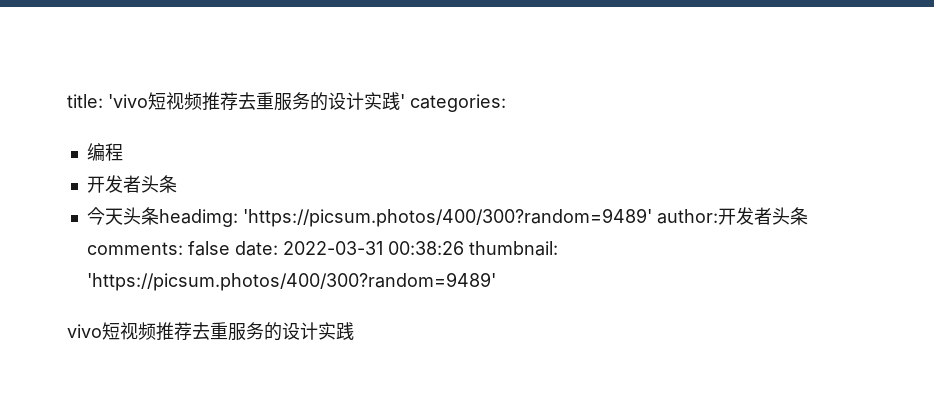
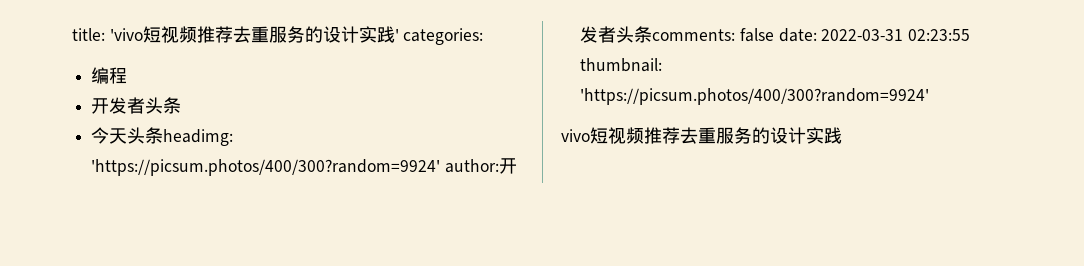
- 今天头条headimg: 'https://picsum.photos/400/300?random=9489' author:开发者头条comments: false date: 2022-03-31 00:38:26 thumbnail: 'https://picsum.photos/400/300?random=9489'
+ 今天头条headimg: 'https://picsum.photos/400/300?random=9924' author:开发者头条comments: false date: 2022-03-31 02:23:55 thumbnail: 'https://picsum.photos/400/300?random=9924'

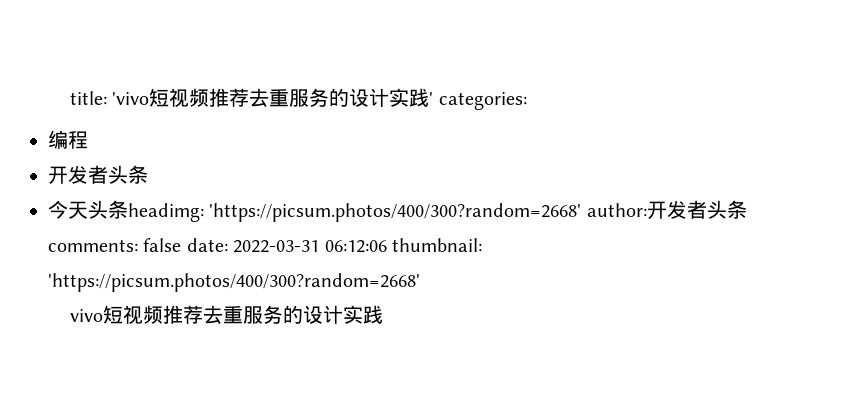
- 今天头条headimg: 'https://picsum.photos/400/300?random=9924' author:开发者头条comments: false date: 2022-03-31 02:23:55 thumbnail: 'https://picsum.photos/400/300?random=9924'
+ 今天头条headimg: 'https://picsum.photos/400/300?random=2668' author:开发者头条comments: false date: 2022-03-31 06:12:06 thumbnail: 'https://picsum.photos/400/300?random=2668'

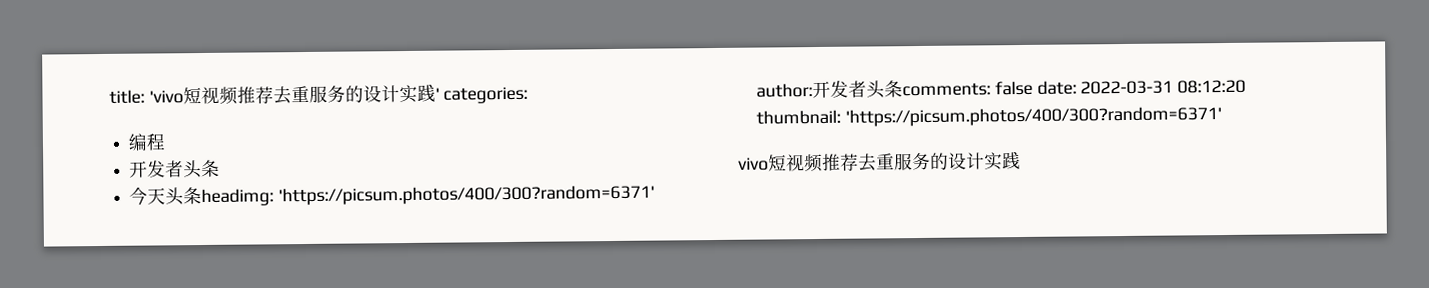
- 今天头条headimg: 'https://picsum.photos/400/300?random=2668' author:开发者头条comments: false date: 2022-03-31 06:12:06 thumbnail: 'https://picsum.photos/400/300?random=2668'
+ 今天头条headimg: 'https://picsum.photos/400/300?random=6371' author:开发者头条comments: false date: 2022-03-31 08:12:20 thumbnail: 'https://picsum.photos/400/300?random=6371'

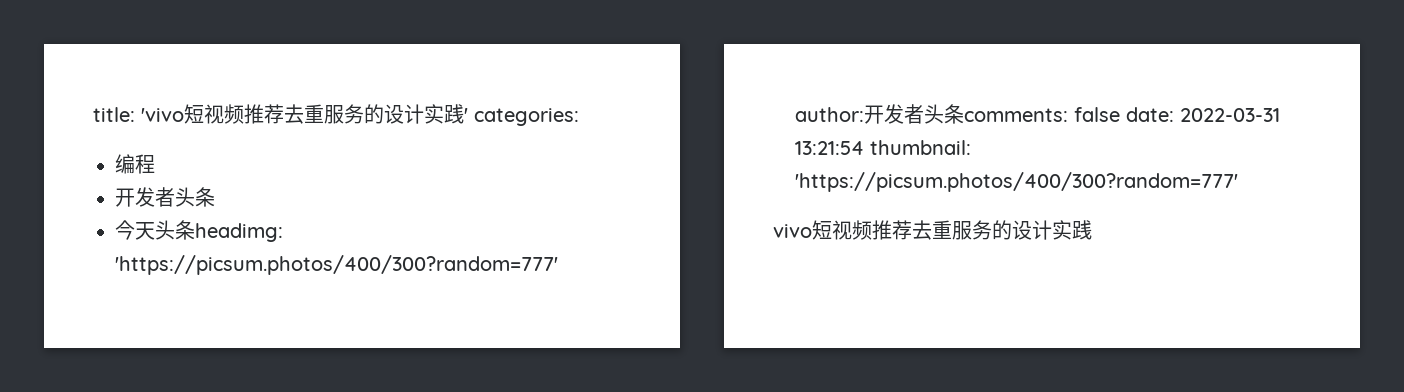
- 今天头条headimg: 'https://picsum.photos/400/300?random=6371' author:开发者头条comments: false date: 2022-03-31 08:12:20 thumbnail: 'https://picsum.photos/400/300?random=6371'
+ 今天头条headimg: 'https://picsum.photos/400/300?random=777' author:开发者头条comments: false date: 2022-03-31 13:21:54 thumbnail: 'https://picsum.photos/400/300?random=777'

